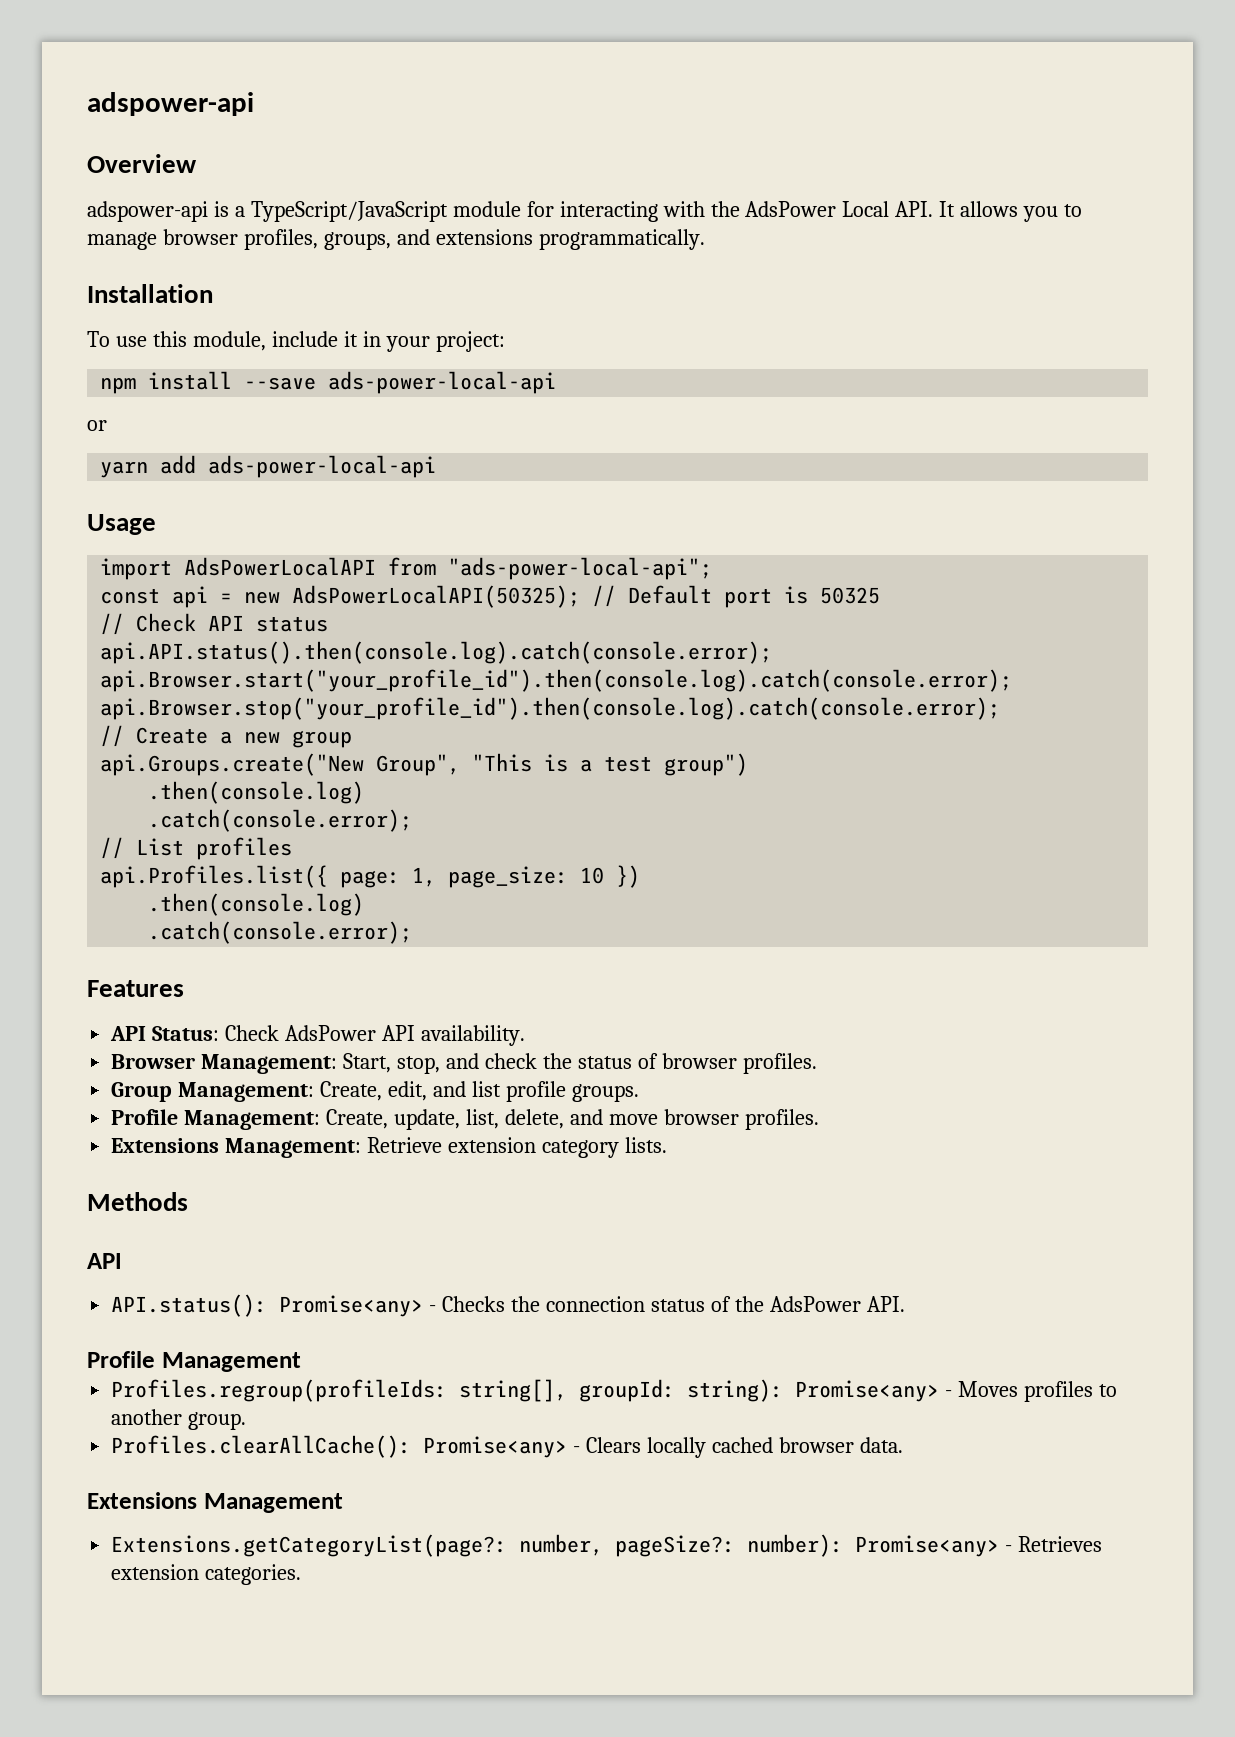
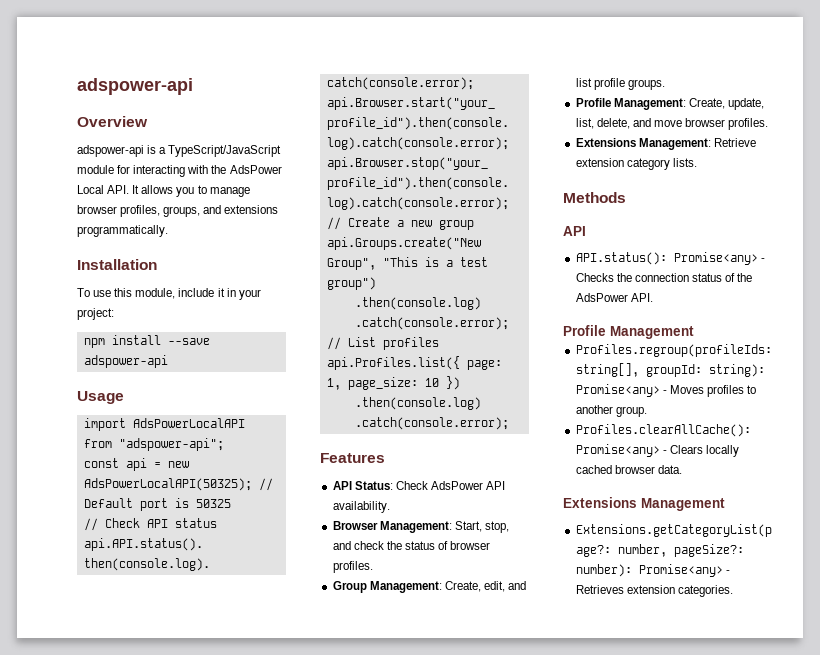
- npm install --save ads-power-local-api
- or
- yarn add ads-power-local-api
+ npm install --save adspower-api
- import AdsPowerLocalAPI from "ads-power-local-api";
+ import AdsPowerLocalAPI from "adspower-api";

